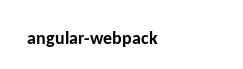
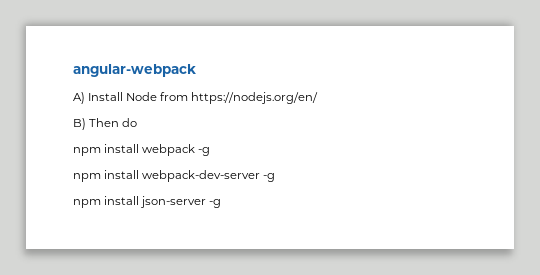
+ A) Install Node from https://nodejs.org/en/
+ B) Then do
+ npm install webpack -g
+ npm install webpack-dev-server -g
+ npm install json-server -g

